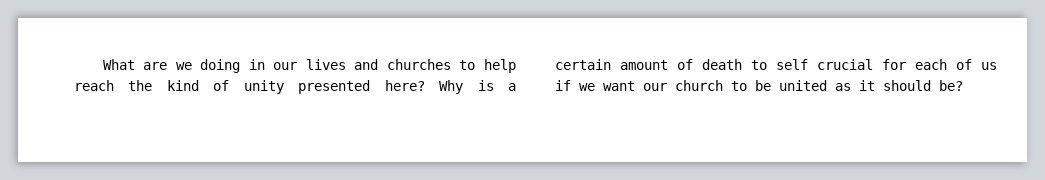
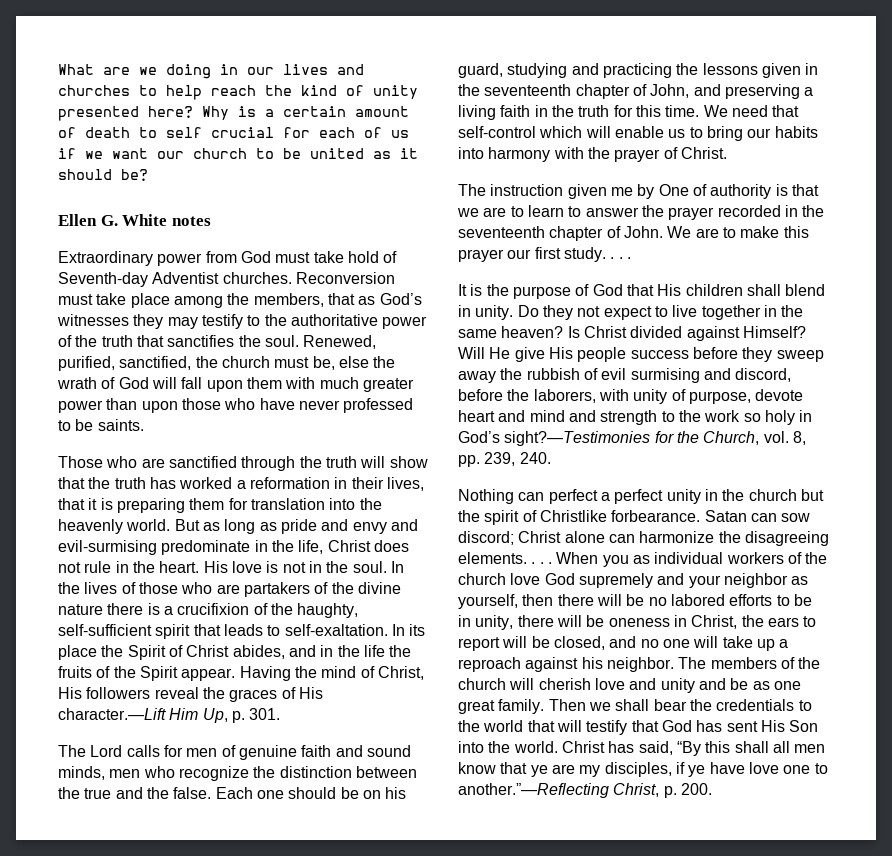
+ Ellen G. White notes
+ Extraordinary power from God must take hold of Seventh-day Adventist churches. Reconversion must take place among the members, that as God’s witnesses they may testify to the authoritative power of the truth that sanctifies the soul. Renewed, purified, sanctified, the church must be, else the wrath of God will fall upon them with much greater power than upon those who have never professed to be saints.
+ Those who are sanctified through the truth will show that the truth has worked a reformation in their lives, that it is preparing them for translation into the heavenly world. But as long as pride and envy and evil-surmising predominate in the life, Christ does not rule in the heart. His love is not in the soul. In the lives of those who are partakers of the divine nature there is a crucifixion of the haughty, self-sufficient spirit that leads to self-exaltation. In its place the Spirit of Christ abides, and in the life the fruits of the Spirit appear. Having the mind of Christ, His followers reveal the graces of His character.—Lift Him Up, p. 301.
+ The Lord calls for men of genuine faith and sound minds, men who recognize the distinction between the true and the false. Each one should be on his guard, studying and practicing the lessons given in the seventeenth chapter of John, and preserving a living faith in the truth for this time. We need that self-control which will enable us to bring our habits into harmony with the prayer of Christ.
+ The instruction given me by One of authority is that we are to learn to answer the prayer recorded in the seventeenth chapter of John. We are to make this prayer our first study. . . .
+ It is the purpose of God that His children shall blend in unity. Do they not expect to live together in the same heaven? Is Christ divided against Himself? Will He give His people success before they sweep away the rubbish of evil surmising and discord, before the laborers, with unity of purpose, devote heart and mind and strength to the work so holy in God’s sight?—Testimonies for the Church, vol. 8, pp. 239, 240.
+ Nothing can perfect a perfect unity in the church but the spirit of Christlike forbearance. Satan can sow discord; Christ alone can harmonize the disagreeing elements. . . . When you as individual workers of the church love God supremely and your neighbor as yourself, then there will be no labored efforts to be in unity, there will be oneness in Christ, the ears to report will be closed, and no one will take up a reproach against his neighbor. The members of the church will cherish love and unity and be as one great family. Then we shall bear the credentials to the world that will testify that God has sent His Son into the world. Christ has said, “By this shall all men know that ye are my disciples, if ye have love one to another.”—Reflecting Christ, p. 200.

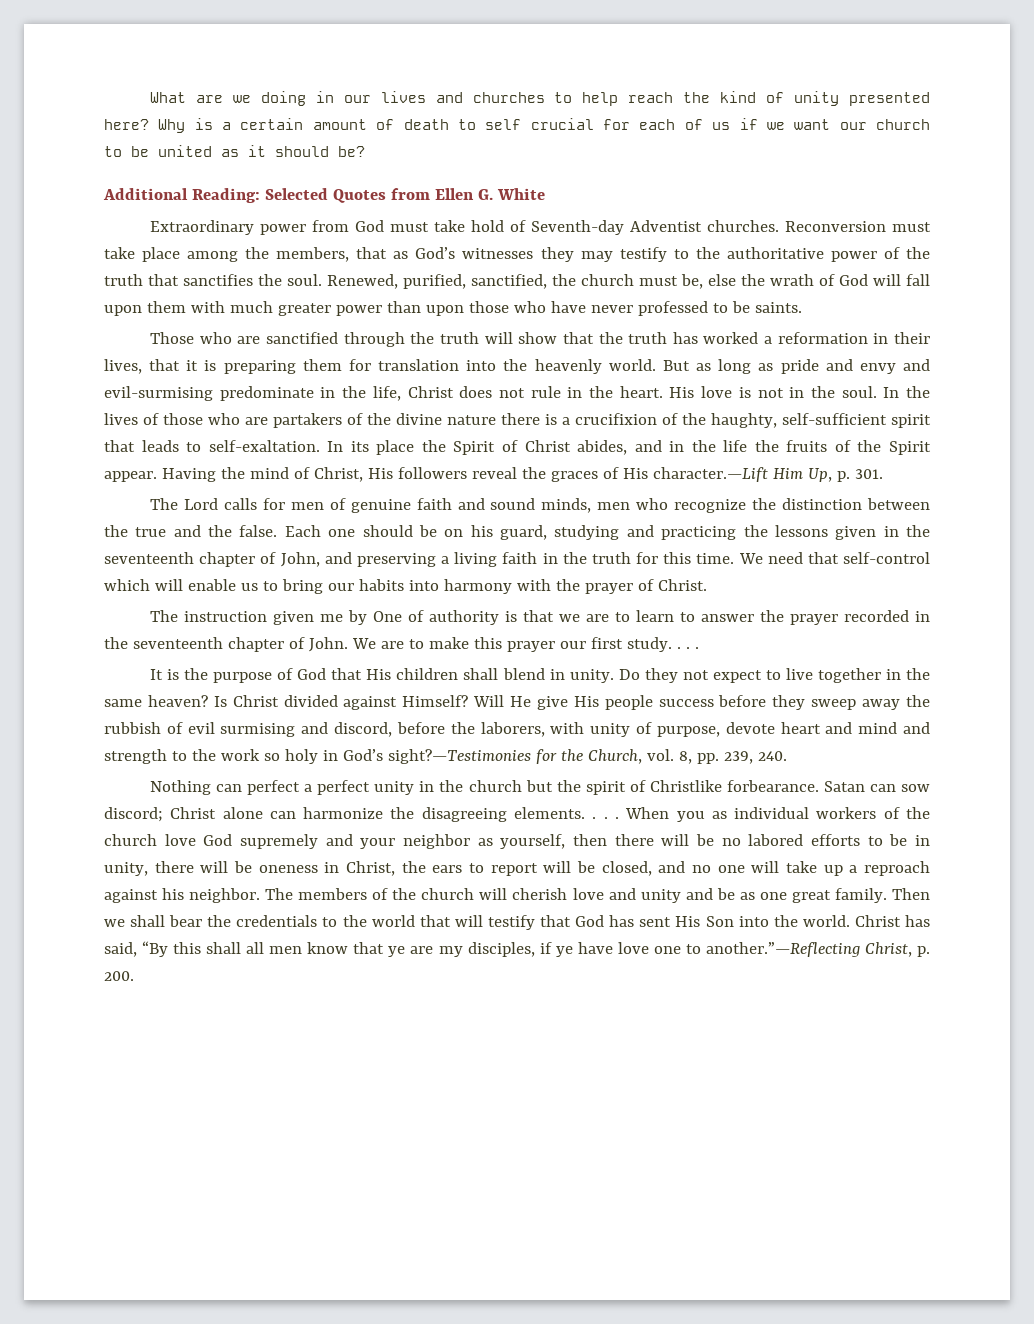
- Ellen G. White notes
+ Additional Reading: Selected Quotes from Ellen G. White

